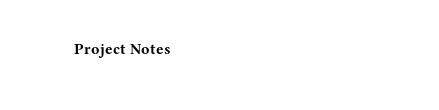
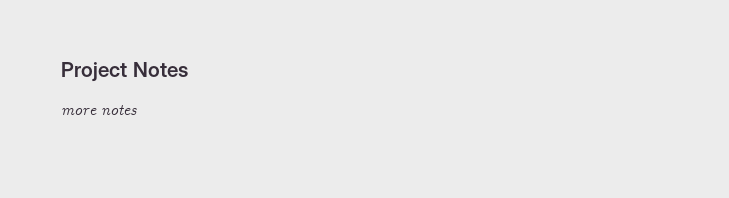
+ more notes

